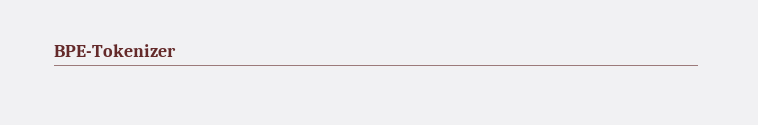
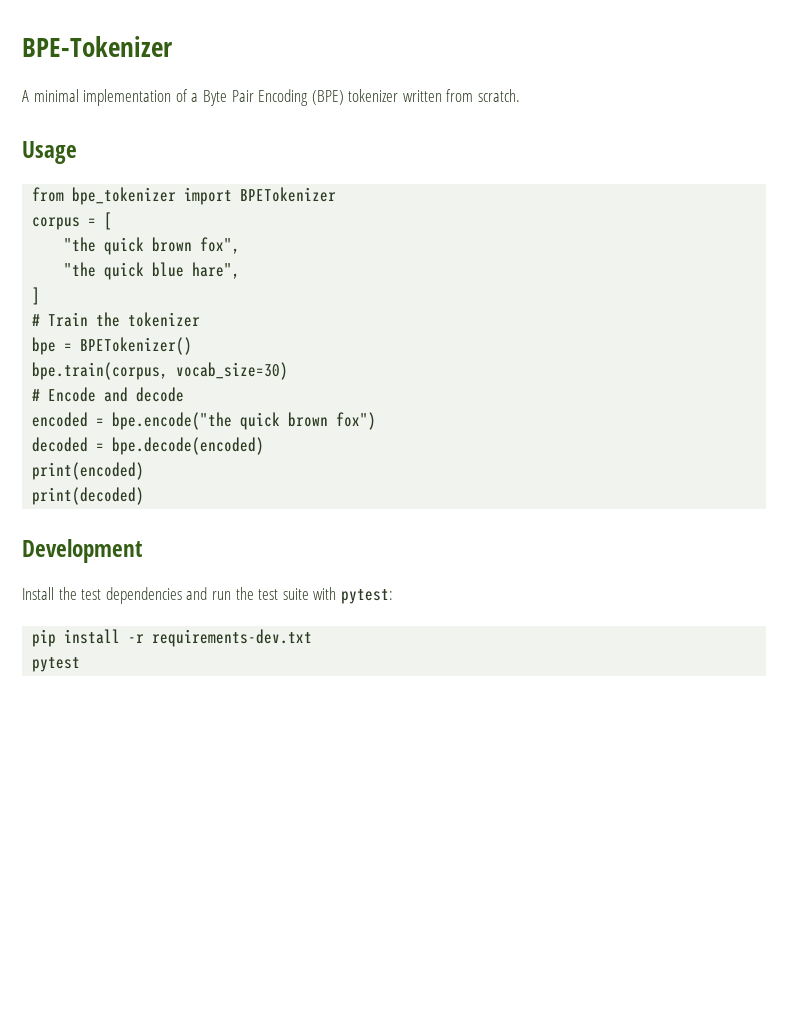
+ A minimal implementation of a Byte Pair Encoding (BPE) tokenizer written from scratch.
+ Usage
+ from bpe_tokenizer import BPETokenizer
+ corpus = [
+ "the quick brown fox",
+ "the quick blue hare",
+ ]
+ # Train the tokenizer
+ bpe = BPETokenizer()
+ bpe.train(corpus, vocab_size=30)
+ # Encode and decode
+ encoded = bpe.encode("the quick brown fox")
+ decoded = bpe.decode(encoded)
+ print(encoded)
+ print(decoded)
+ Development
+ Install the test dependencies and run the test suite with pytest:
+ pip install -r requirements-dev.txt
+ pytest

